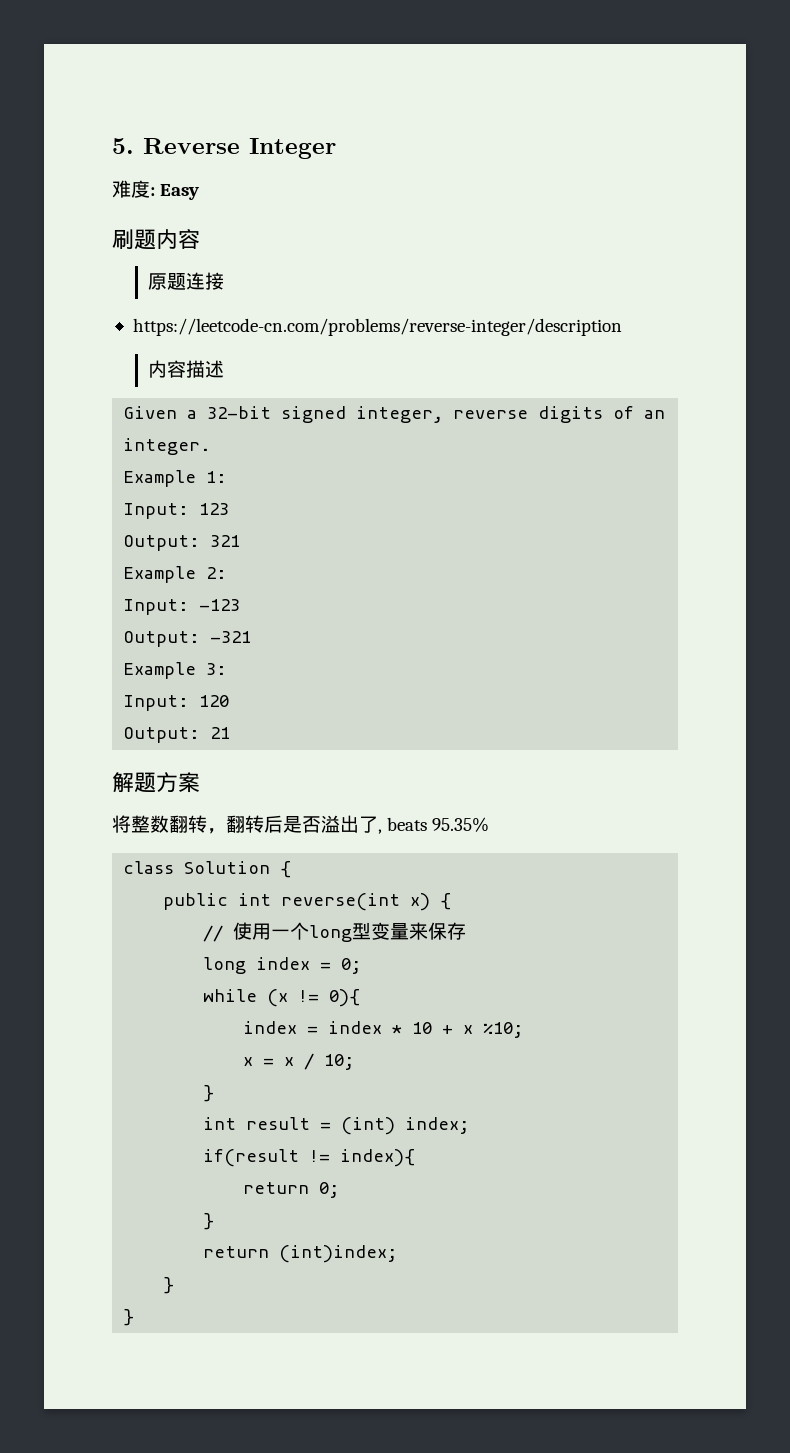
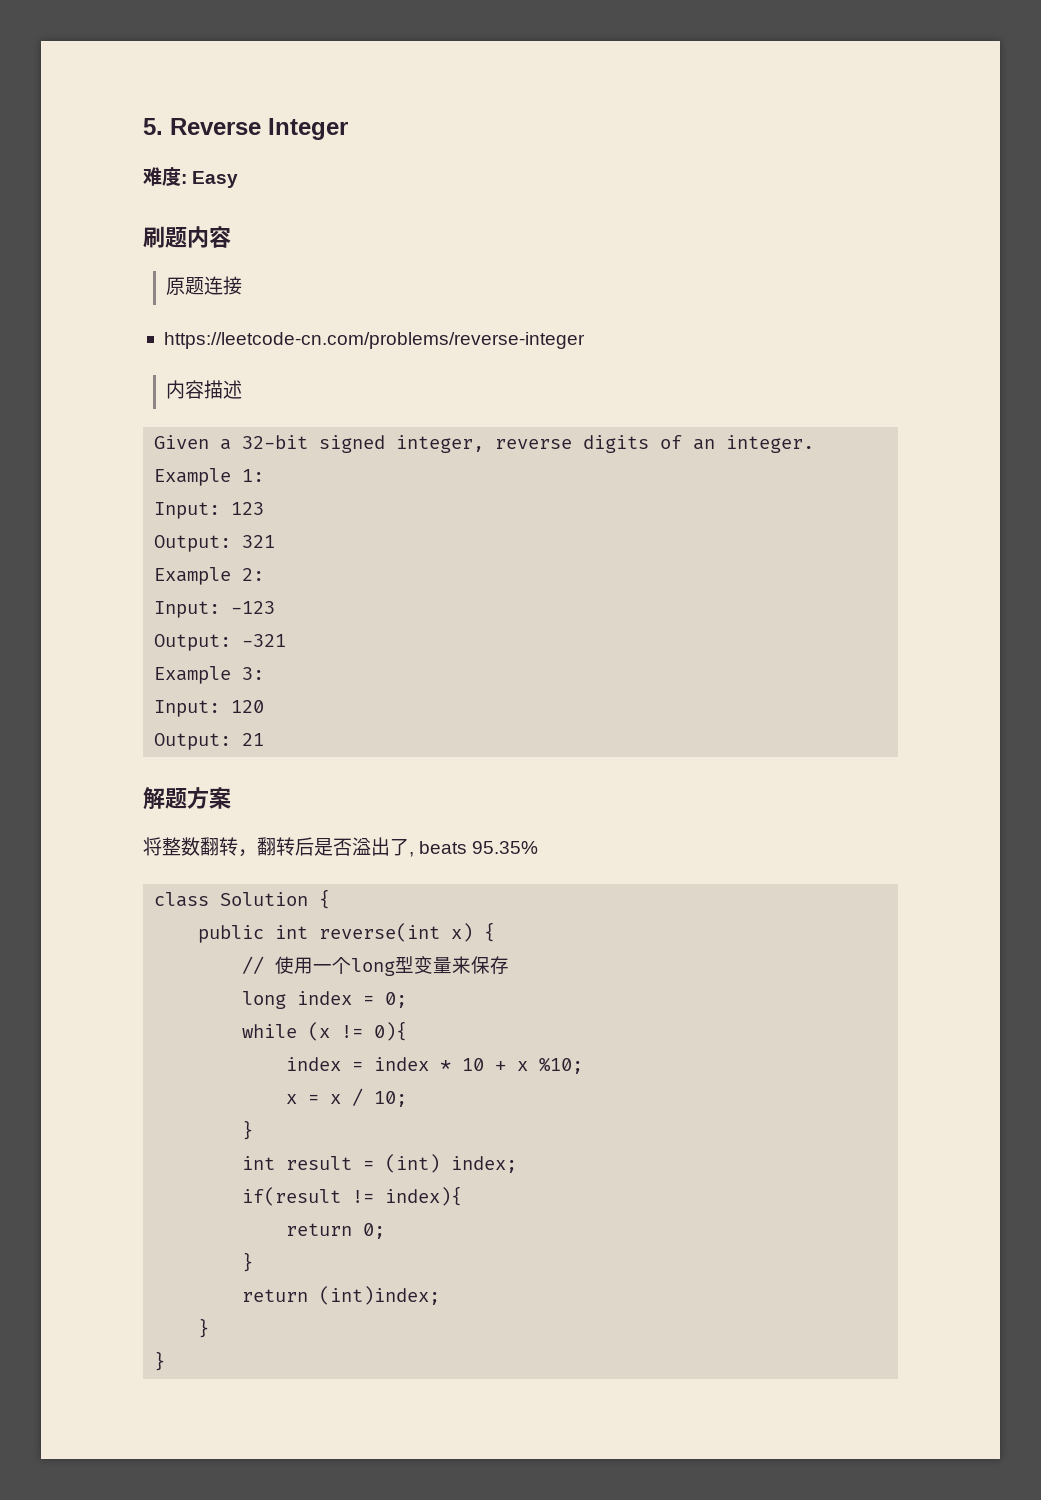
- https://leetcode-cn.com/problems/reverse-integer/description
+ https://leetcode-cn.com/problems/reverse-integer

